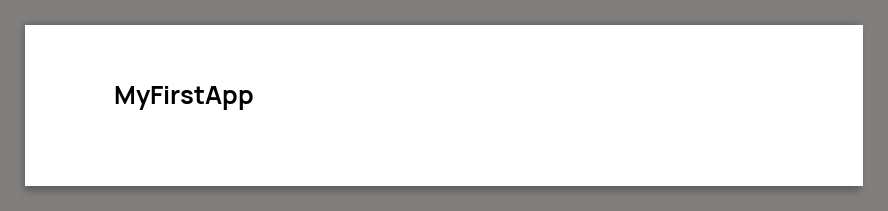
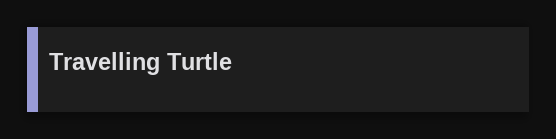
- MyFirstApp
+ Travelling Turtle

